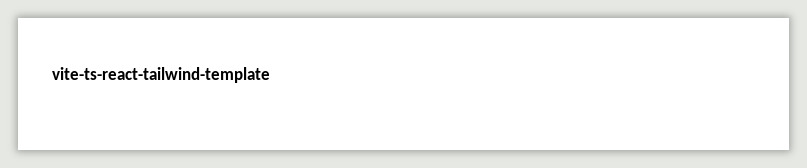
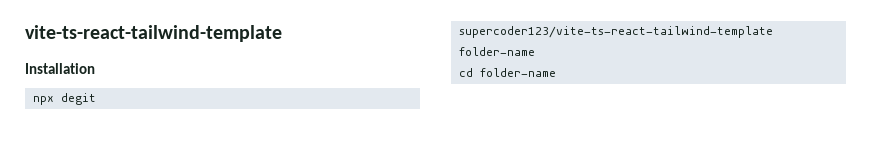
+ Installation
+ npx degit supercoder123/vite-ts-react-tailwind-template folder-name
+ cd folder-name

